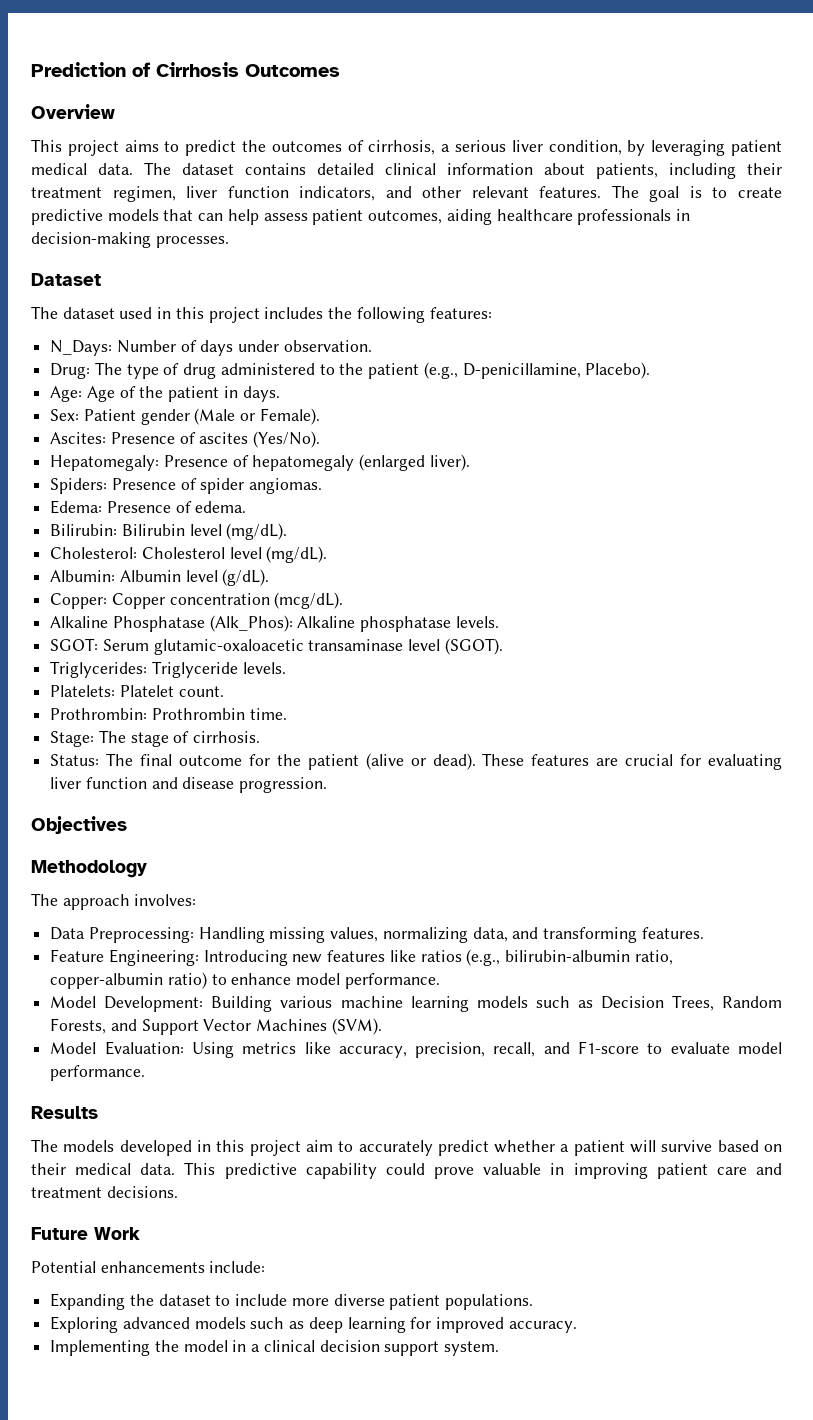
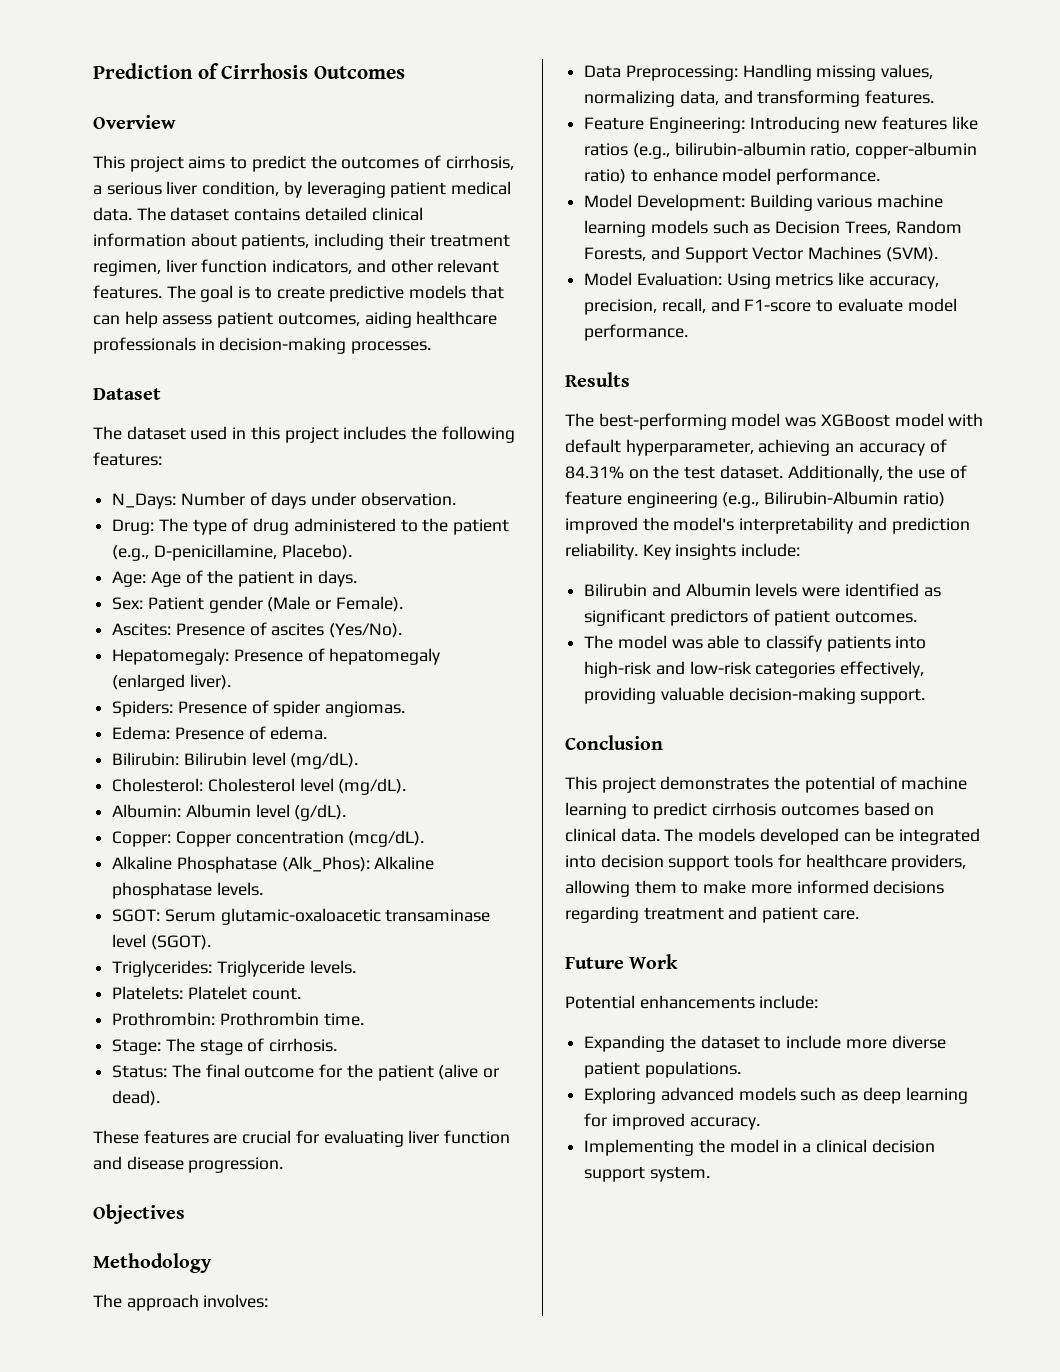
- Status: The final outcome for the patient (alive or dead). These features are crucial for evaluating liver function and disease progression.
+ Status: The final outcome for the patient (alive or dead).
+ These features are crucial for evaluating liver function and disease progression.
- The models developed in this project aim to accurately predict whether a patient will survive based on their medical data. This predictive capability could prove valuable in improving patient care and treatment decisions.
+ The best-performing model was XGBoost model with default hyperparameter, achieving an accuracy of 84.31% on the test dataset. Additionally, the use of feature engineering (e.g., Bilirubin-Albumin ratio) improved the model's interpretability and prediction reliability. Key insights include:
+ Bilirubin and Albumin levels were identified as significant predictors of patient outcomes.
+ The model was able to classify patients into high-risk and low-risk categories effectively, providing valuable decision-making support.
+ Conclusion
+ This project demonstrates the potential of machine learning to predict cirrhosis outcomes based on clinical data. The models developed can be integrated into decision support tools for healthcare providers, allowing them to make more informed decisions regarding treatment and patient care.

